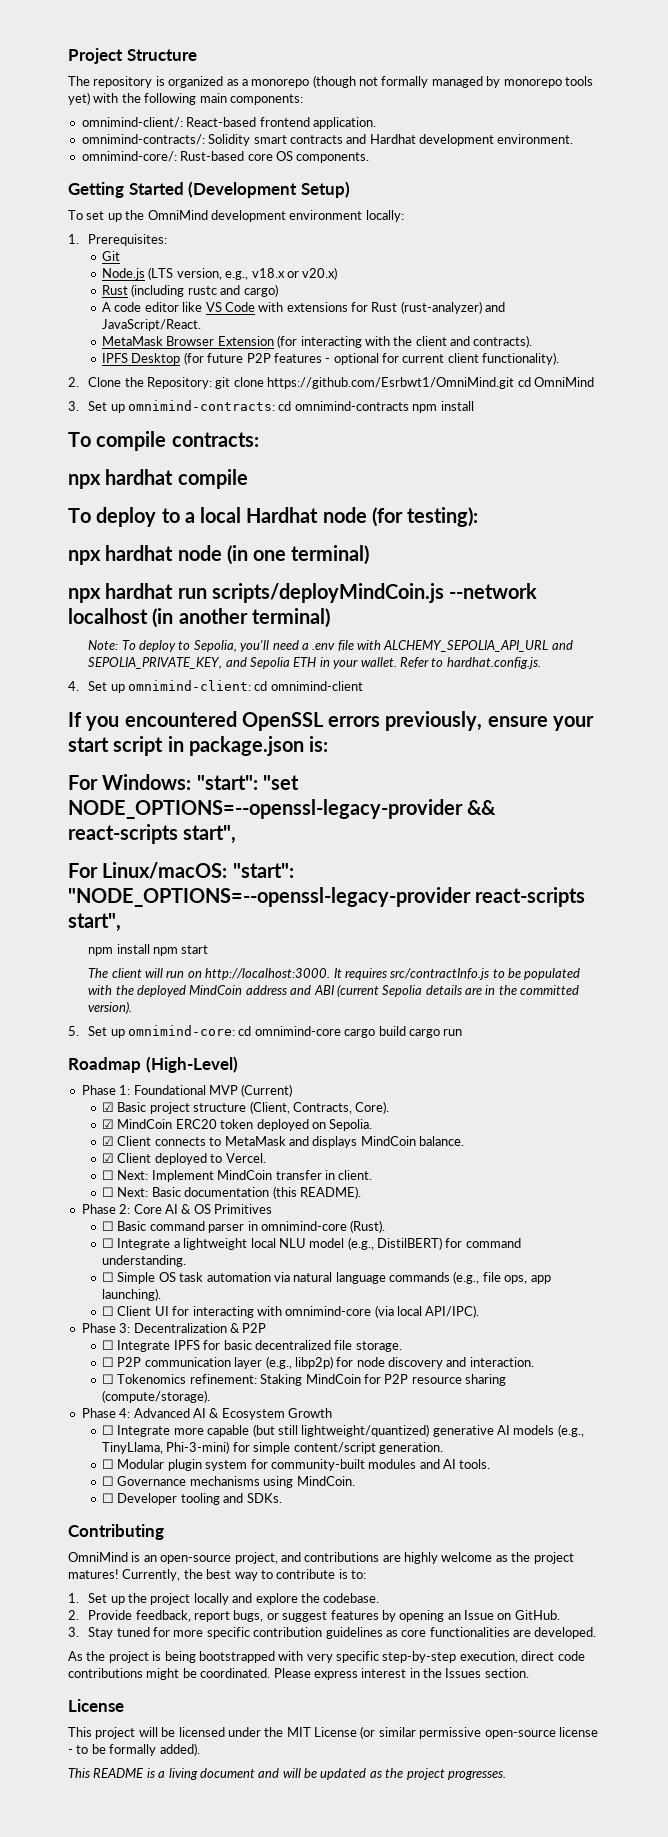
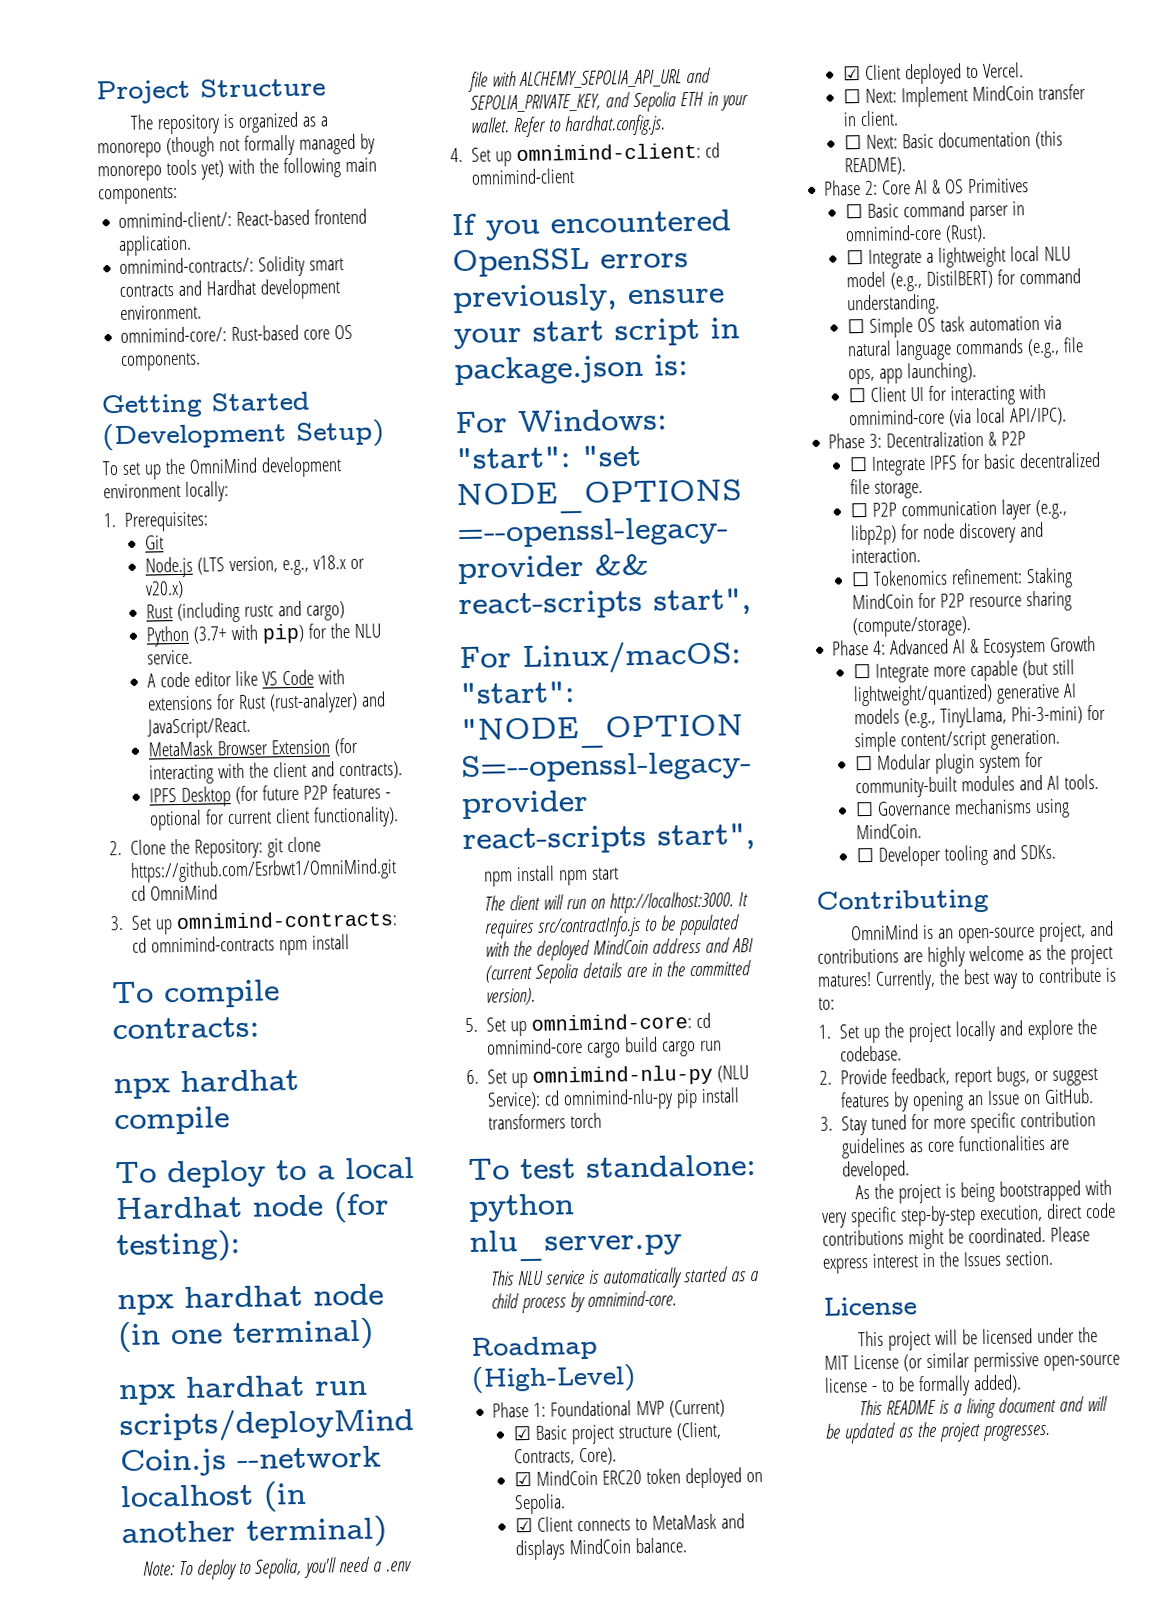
+ Python (3.7+ with pip) for the NLU service.
+ 6. Set up omnimind-nlu-py (NLU Service): cd omnimind-nlu-py pip install transformers torch
+ To test standalone: python nlu_server.py
+ This NLU service is automatically started as a child process by omnimind-core.

